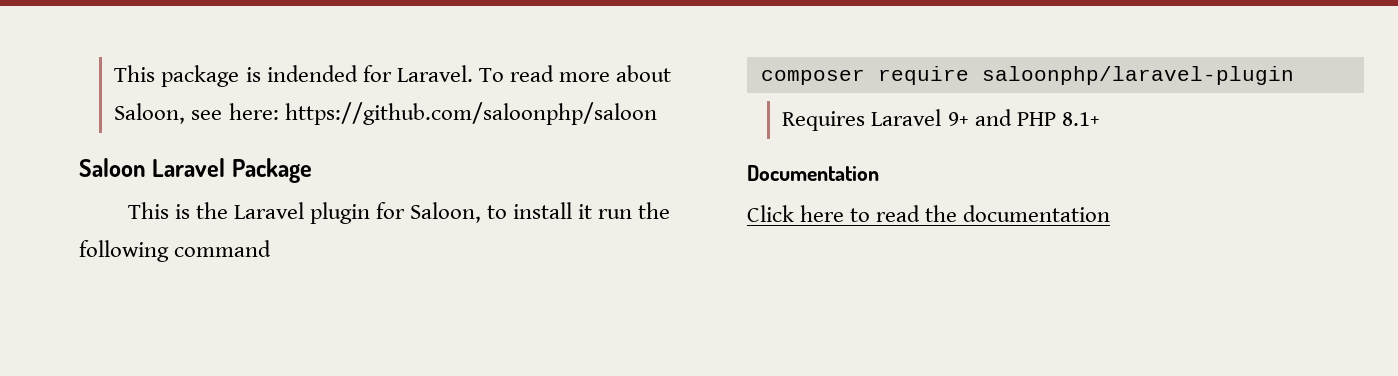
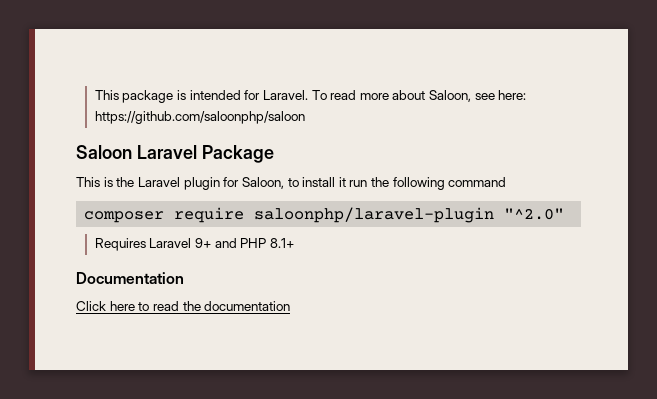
- This package is indended for Laravel.
+ This package is intended for Laravel.
- composer require saloonphp/laravel-plugin
+ composer require saloonphp/laravel-plugin "^2.0"

